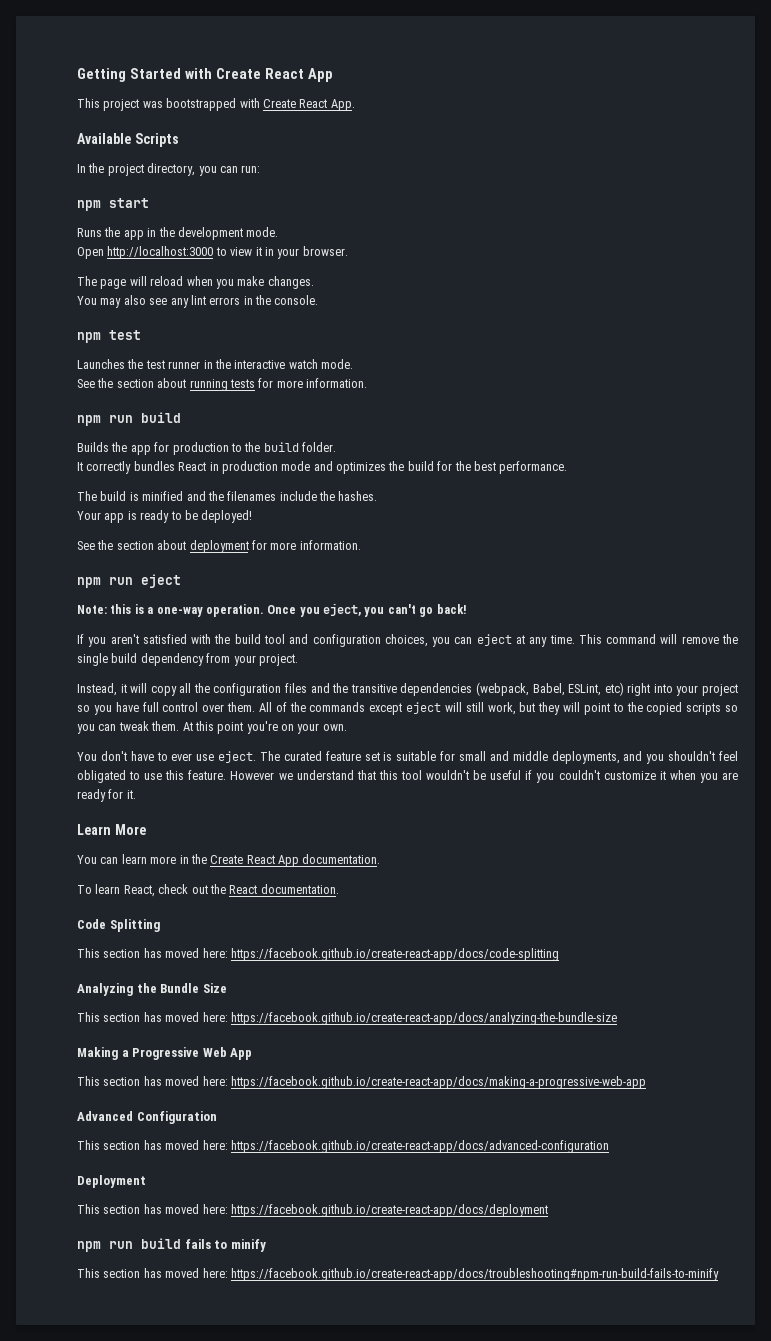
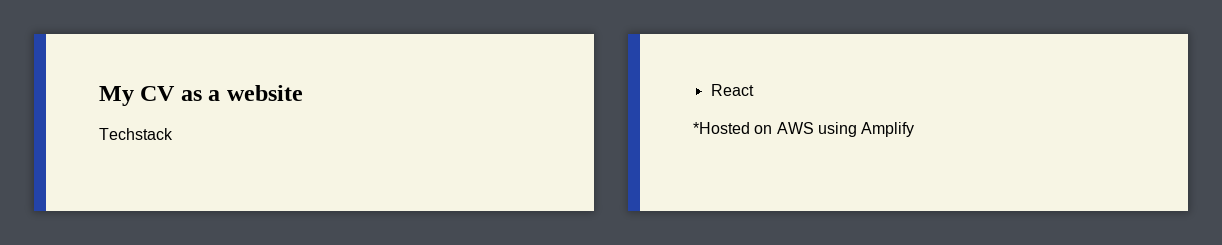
- Getting Started with Create React App
- This project was bootstrapped with Create React App.
- Available Scripts
- In the project directory, you can run:
- npm start
- Runs the app in the development mode.
- Open http://localhost:3000 to view it in your browser.
- The page will reload when you make changes.
- You may also see any lint errors in the console.
- npm test
- Launches the test runner in the interactive watch mode.
- See the section about running tests for more information.
- npm run build
- Builds the app for production to the build folder.
- It correctly bundles React in production mode and optimizes the build for the best performance.
- The build is minified and the filenames include the hashes.
- Your app is ready to be deployed!
- See the section about deployment for more information.
- npm run eject
- Note: this is a one-way operation. Once you eject, you can't go back!
- If you aren't satisfied with the build tool and configuration choices, you can eject at any time. This command will remove the single build dependency from your project.
- Instead, it will copy all the configuration files and the transitive dependencies (webpack, Babel, ESLint, etc) right into your project so you have full control over them. All of the commands except eject will still work, but they will point to the copied scripts so you can tweak them. At this point you're on your own.
- You don't have to ever use eject. The curated feature set is suitable for small and middle deployments, and you shouldn't feel obligated to use this feature. However we understand that this tool wouldn't be useful if you couldn't customize it when you are ready for it.
- Learn More
- You can learn more in the Create React App documentation.
- To learn React, check out the React documentation.
- Code Splitting
- This section has moved here: https://facebook.github.io/create-react-app/docs/code-splitting
- Analyzing the Bundle Size
- This section has moved here: https://facebook.github.io/create-react-app/docs/analyzing-the-bundle-size
- Making a Progressive Web App
- This section has moved here: https://facebook.github.io/create-react-app/docs/making-a-progressive-web-app
- Advanced Configuration
- This section has moved here: https://facebook.github.io/create-react-app/docs/advanced-configuration
- Deployment
- This section has moved here: https://facebook.github.io/create-react-app/docs/deployment
- npm run build fails to minify
- This section has moved here: https://facebook.github.io/create-react-app/docs/troubleshooting#npm-run-build-fails-to-minify
+ My CV as a website
+ Techstack
+ React
+ *Hosted on AWS using Amplify

